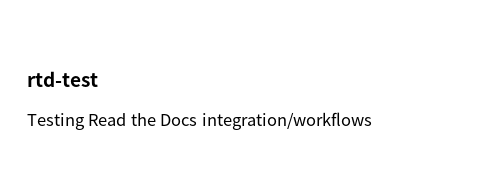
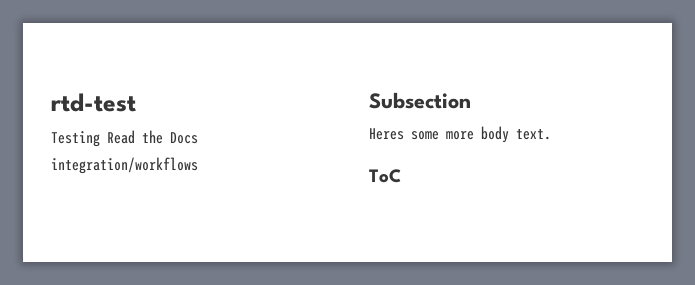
+ Subsection
+ Heres some more body text.
+ ToC

